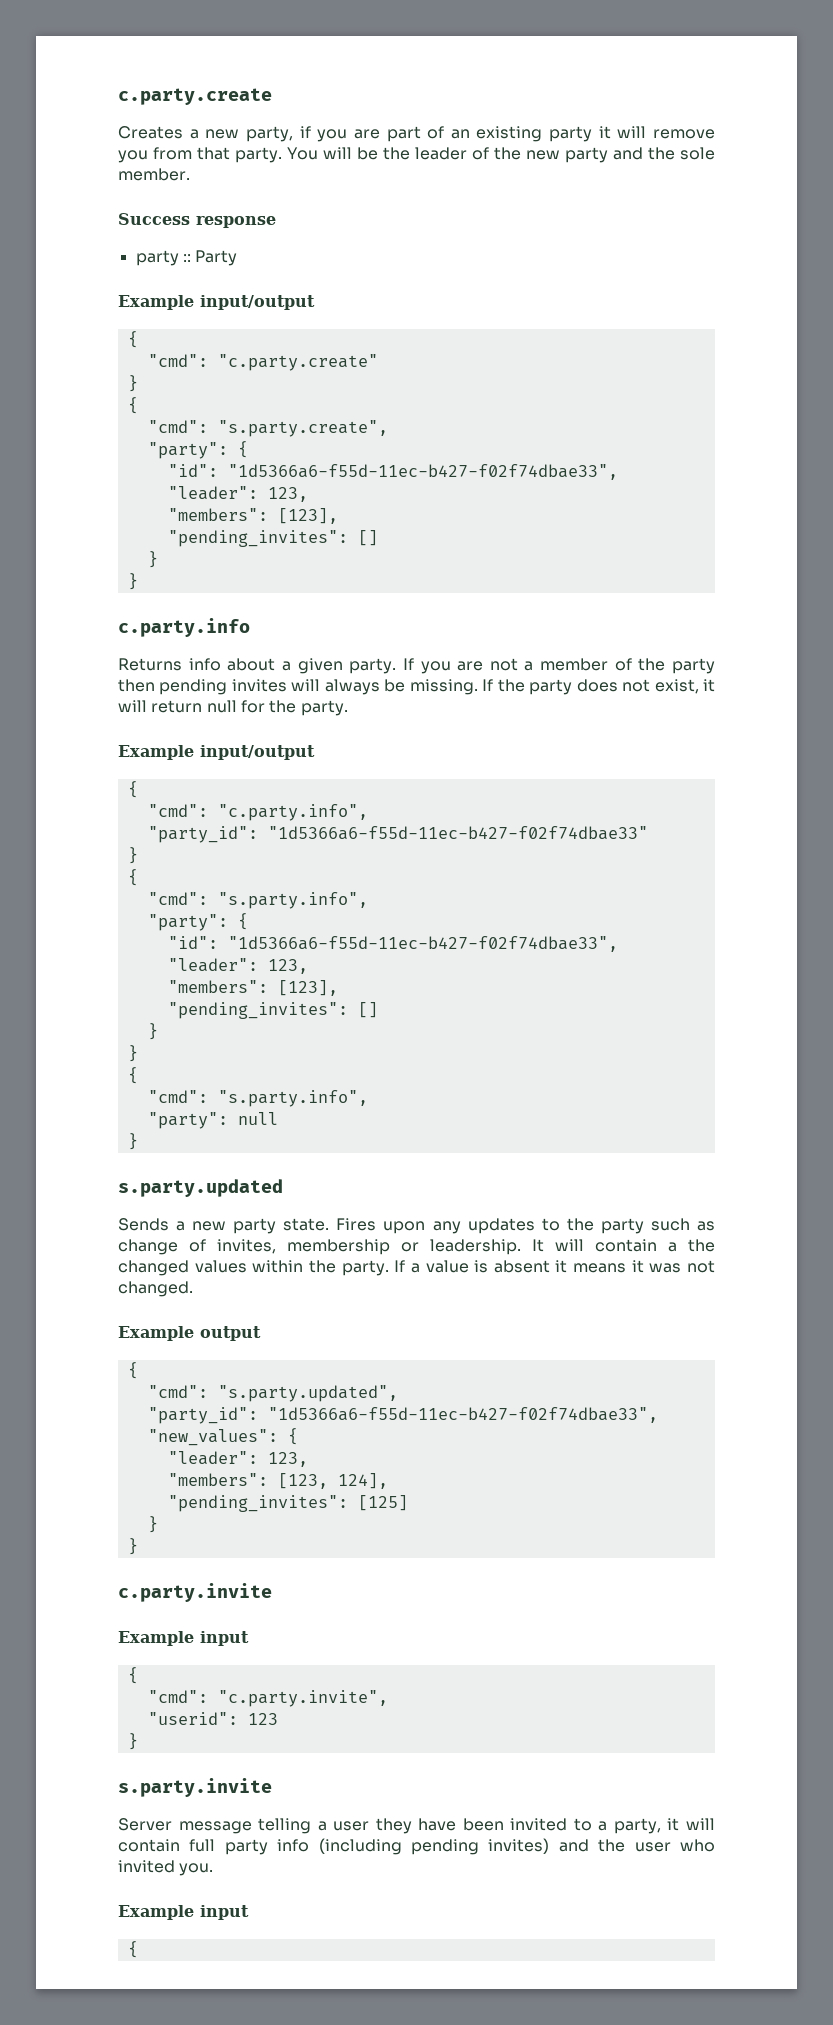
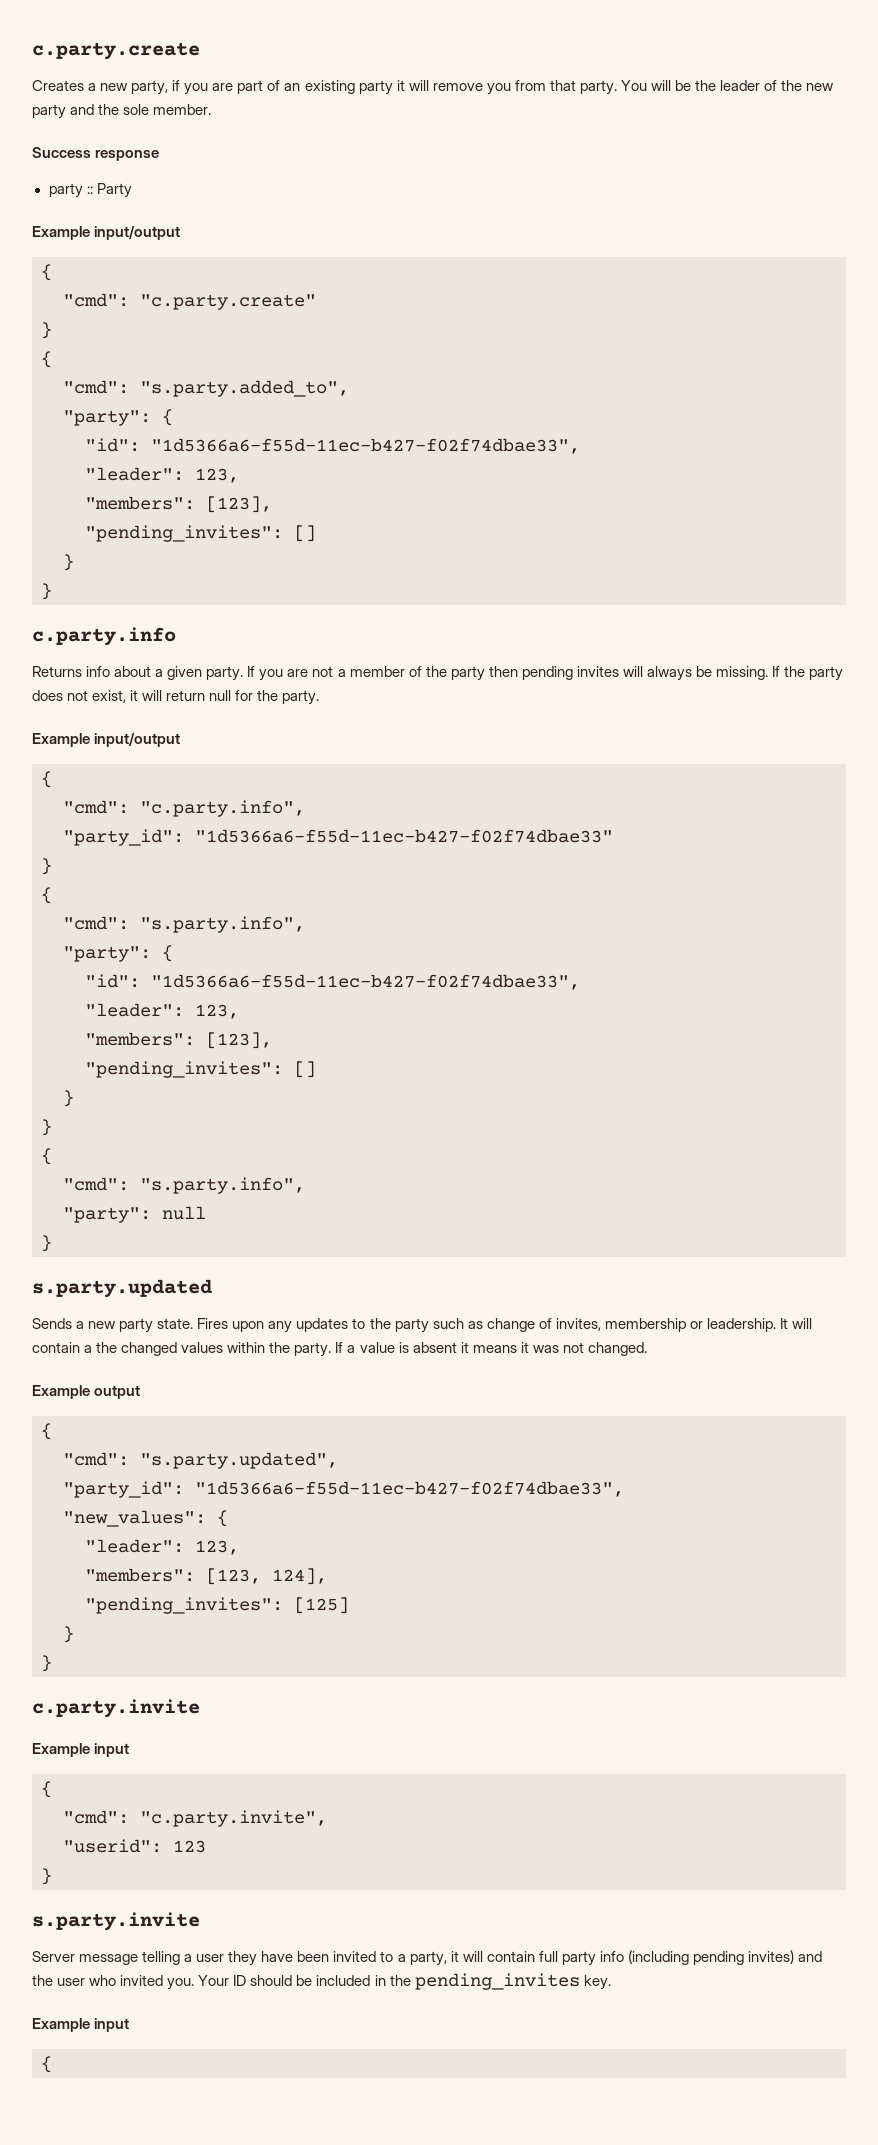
- "cmd": "s.party.create",
+ "cmd": "s.party.added_to",
+ Your ID should be included in the pending_invites key.

